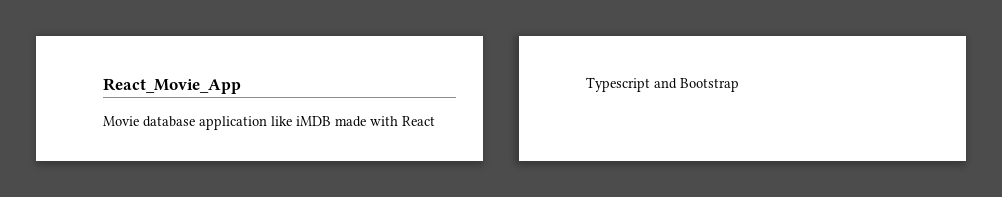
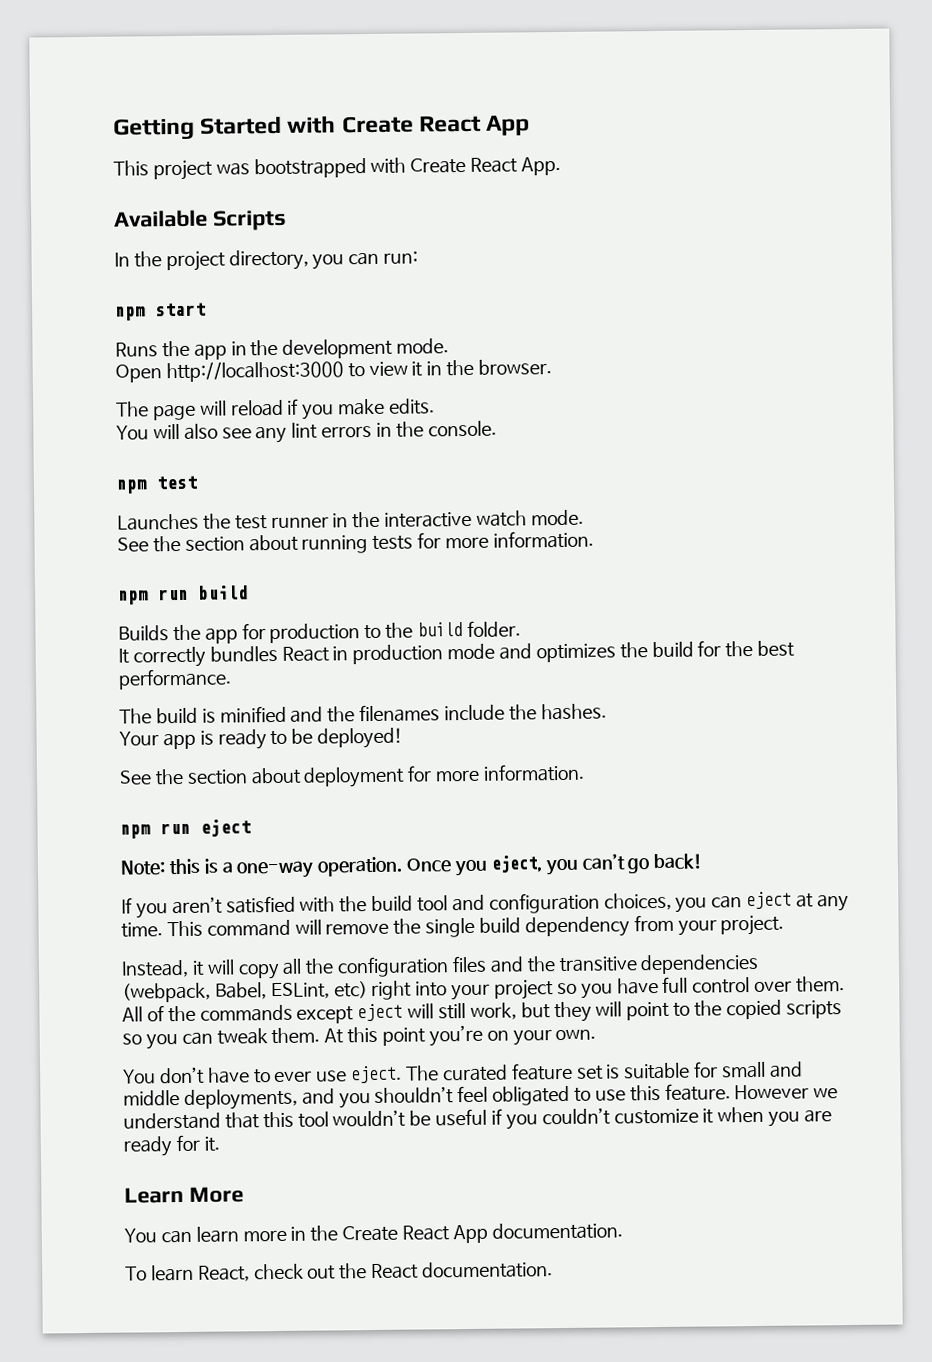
- React_Movie_App
- Movie database application like iMDB made with React Typescript and Bootstrap
+ Getting Started with Create React App
+ This project was bootstrapped with Create React App.
+ Available Scripts
+ In the project directory, you can run:
+ npm start
+ Runs the app in the development mode.
+ Open http://localhost:3000 to view it in the browser.
+ The page will reload if you make edits.
+ You will also see any lint errors in the console.
+ npm test
+ Launches the test runner in the interactive watch mode.
+ See the section about running tests for more information.
+ npm run build
+ Builds the app for production to the build folder.
+ It correctly bundles React in production mode and optimizes the build for the best performance.
+ The build is minified and the filenames include the hashes.
+ Your app is ready to be deployed!
+ See the section about deployment for more information.
+ npm run eject
+ Note: this is a one-way operation. Once you eject, you can’t go back!
+ If you aren’t satisfied with the build tool and configuration choices, you can eject at any time. This command will remove the single build dependency from your project.
+ Instead, it will copy all the configuration files and the transitive dependencies (webpack, Babel, ESLint, etc) right into your project so you have full control over them. All of the commands except eject will still work, but they will point to the copied scripts so you can tweak them. At this point you’re on your own.
+ You don’t have to ever use eject. The curated feature set is suitable for small and middle deployments, and you shouldn’t feel obligated to use this feature. However we understand that this tool wouldn’t be useful if you couldn’t customize it when you are ready for it.
+ Learn More
+ You can learn more in the Create React App documentation.
+ To learn React, check out the React documentation.

